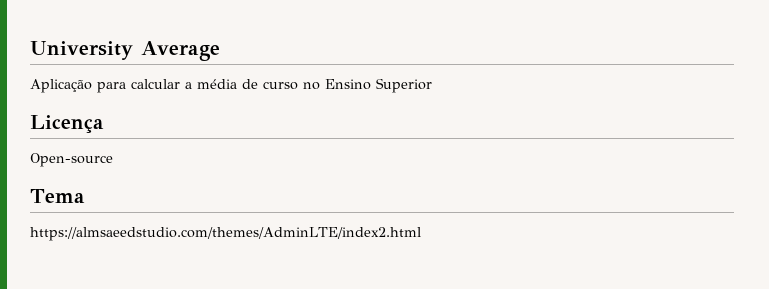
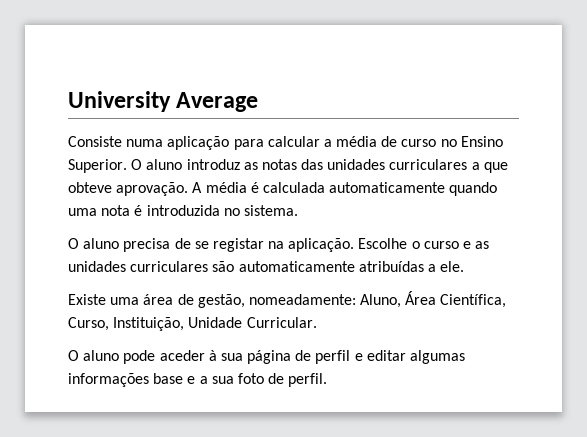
- Aplicação para calcular a média de curso no Ensino Superior
- Licença
- Open-source
- Tema
- https://almsaeedstudio.com/themes/AdminLTE/index2.html
+ Consiste numa aplicação para calcular a média de curso no Ensino Superior. O aluno introduz as notas das unidades curriculares a que obteve aprovação. A média é calculada automaticamente quando uma nota é introduzida no sistema.
+ O aluno precisa de se registar na aplicação. Escolhe o curso e as unidades curriculares são automaticamente atribuídas a ele.
+ Existe uma área de gestão, nomeadamente: Aluno, Área Científica, Curso, Instituição, Unidade Curricular.
+ O aluno pode aceder à sua página de perfil e editar algumas informações base e a sua foto de perfil.

